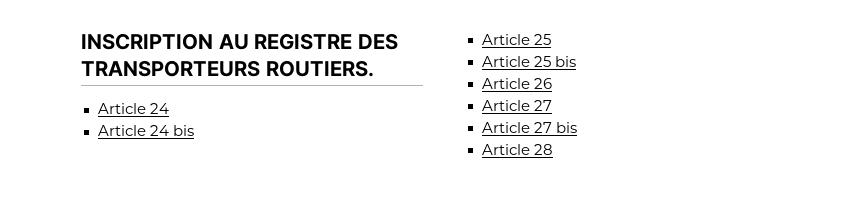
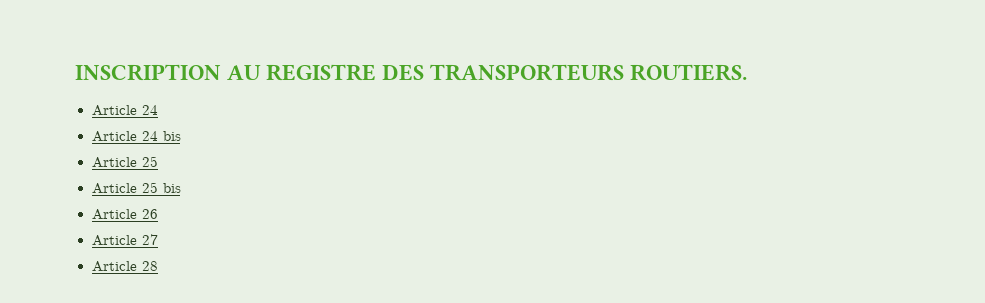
- Article 27 bis

